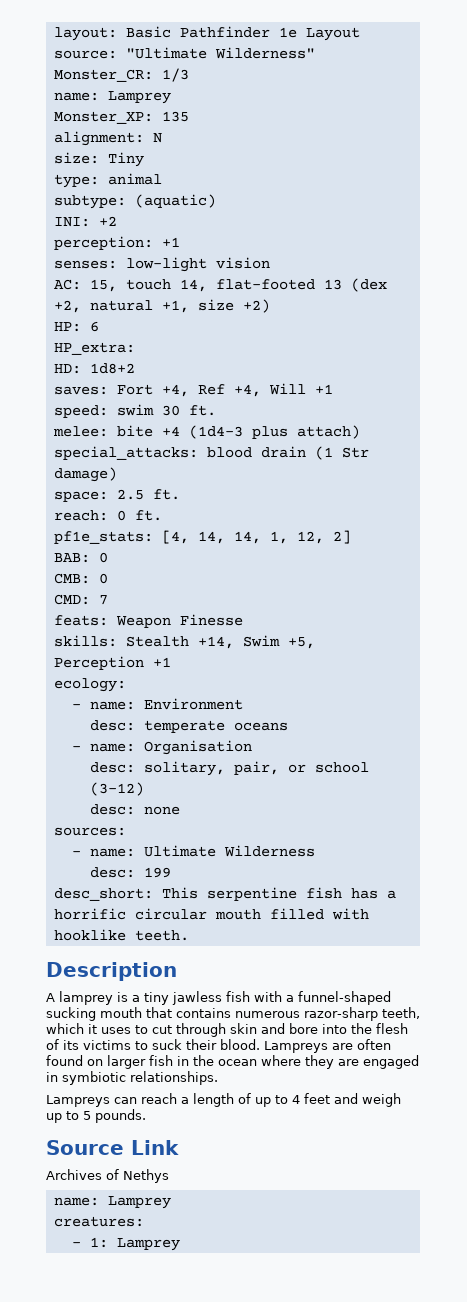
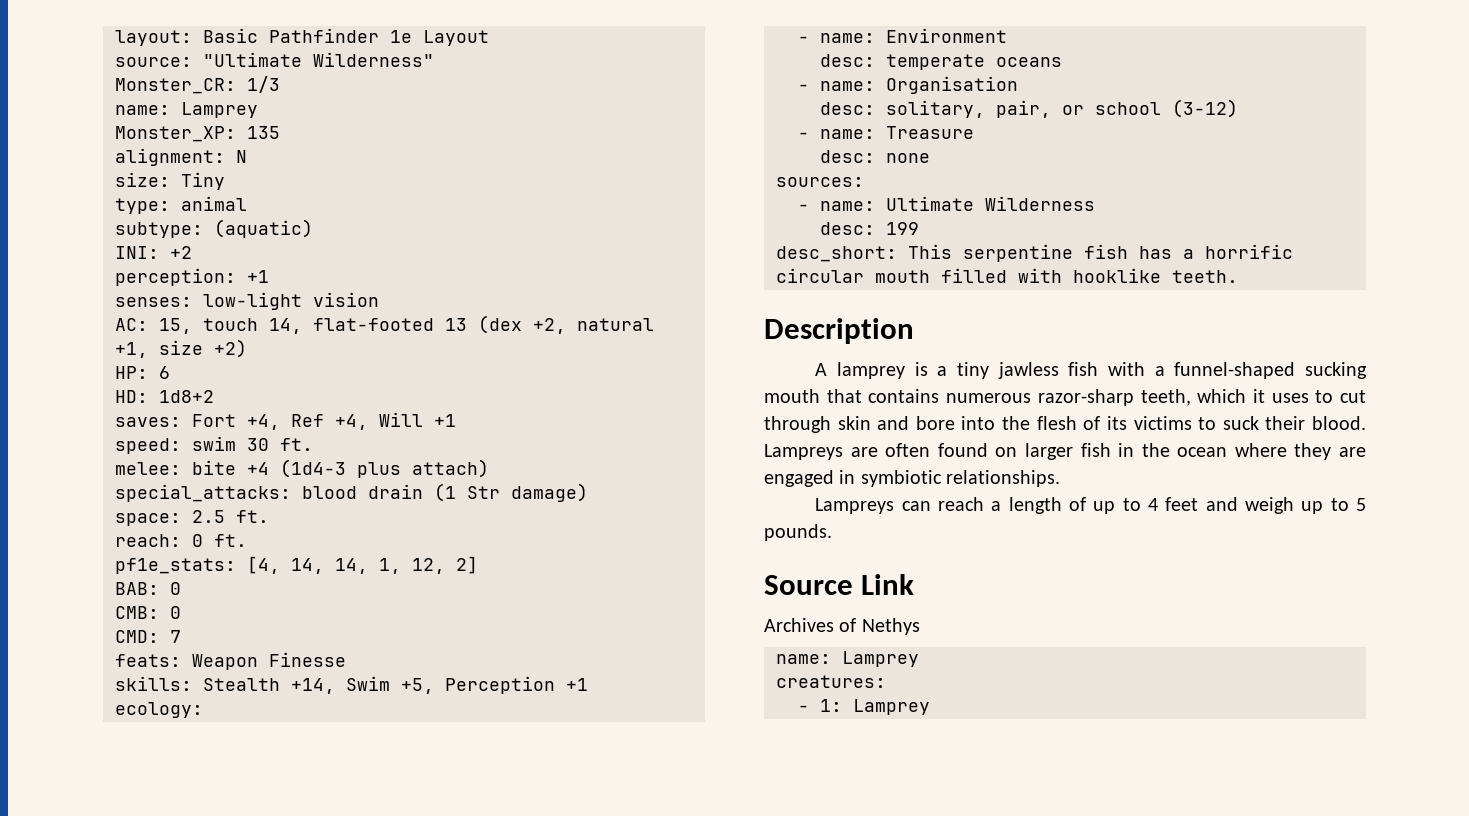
- HP_extra:
+ - name: Treasure

